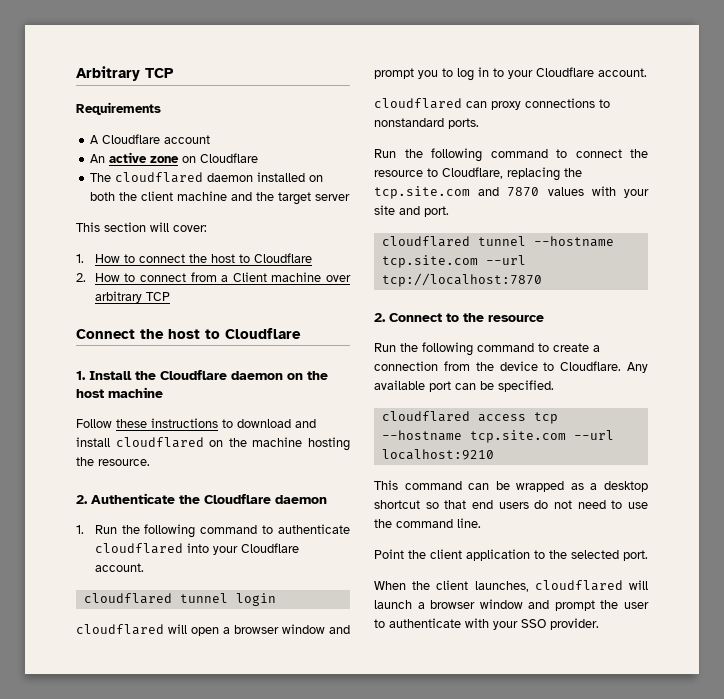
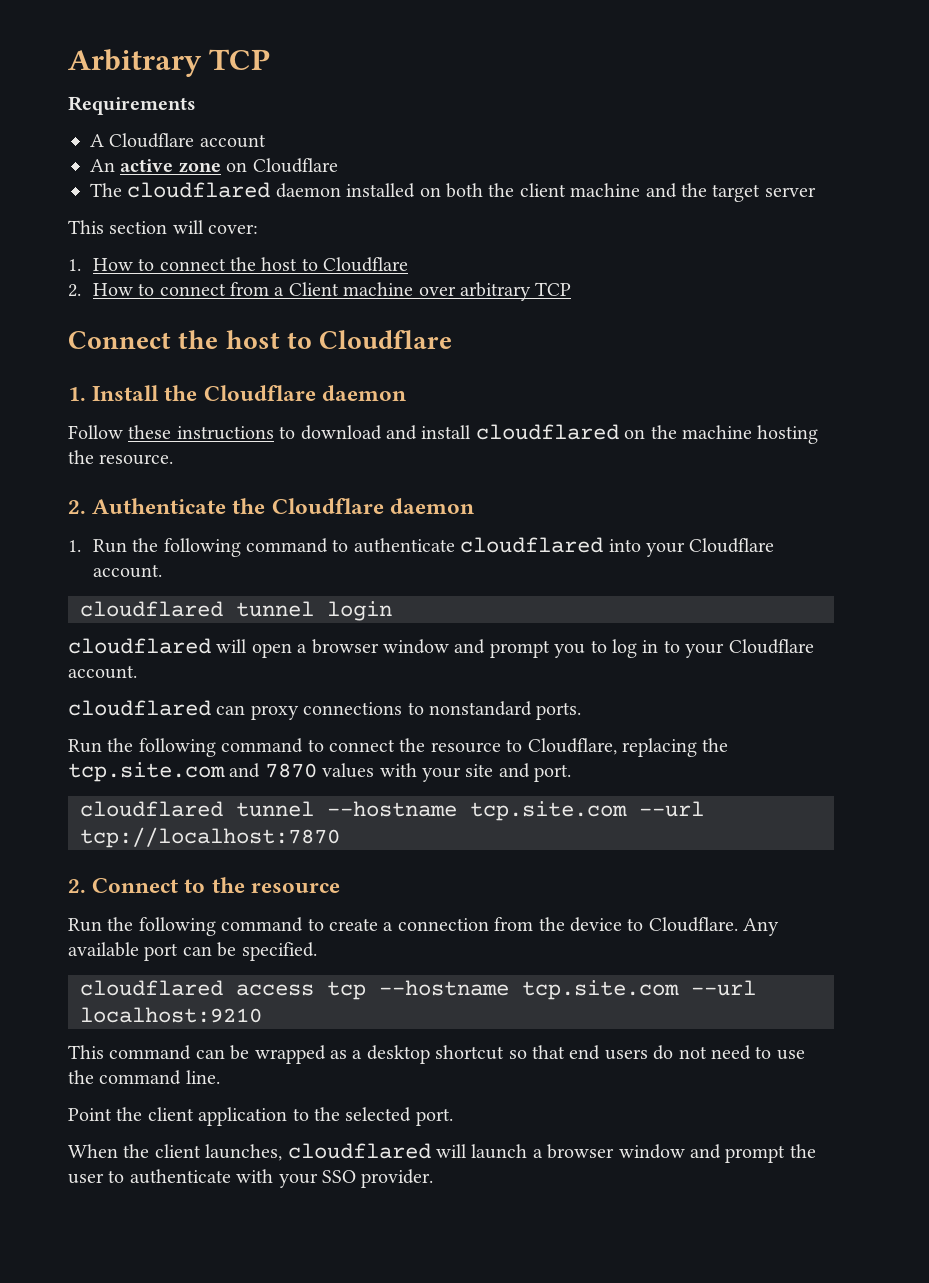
- 1. Install the Cloudflare daemon on the host machine
+ 1. Install the Cloudflare daemon

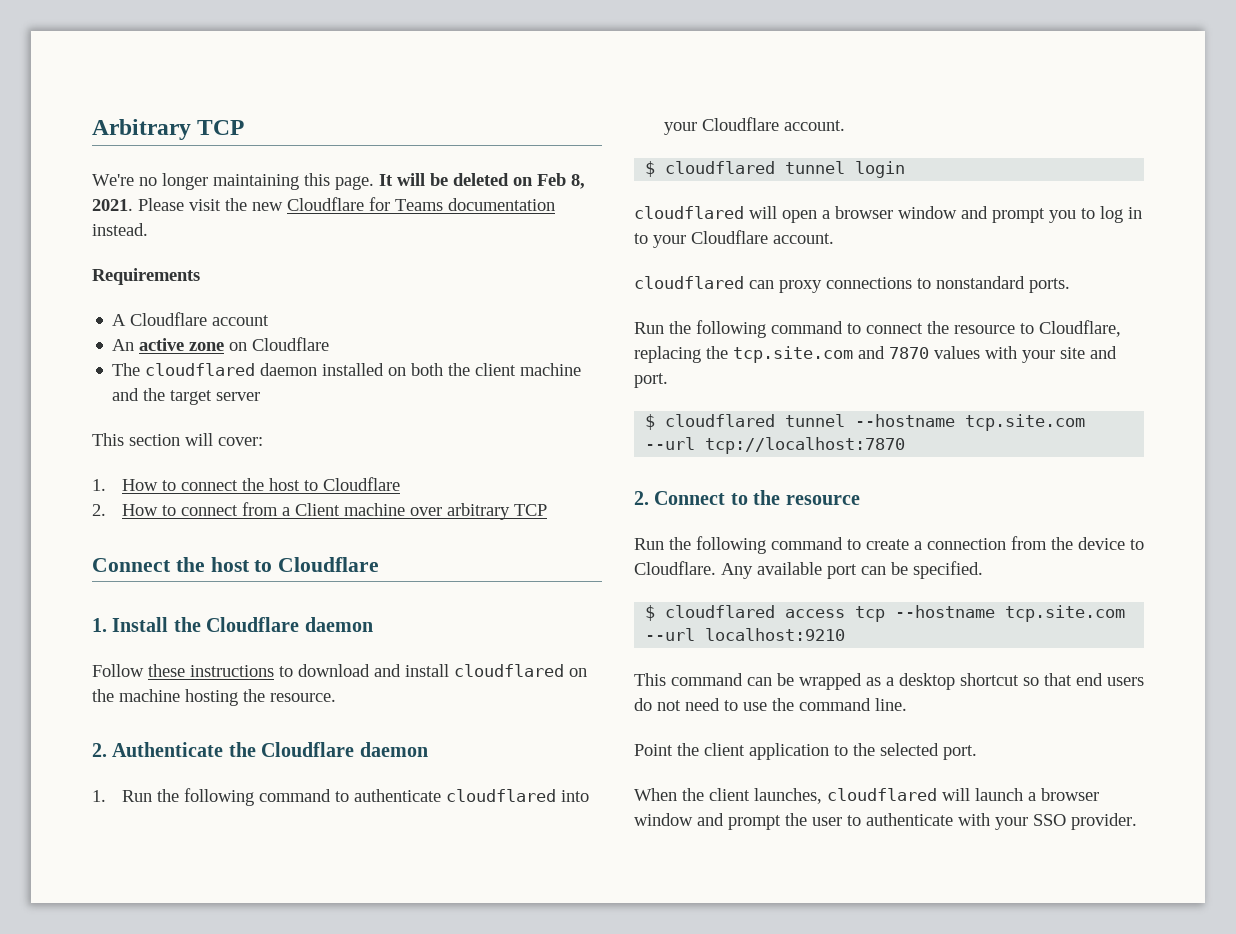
+ We're no longer maintaining this page. It will be deleted on Feb 8, 2021. Please visit the new Cloudflare for Teams documentation instead.
- cloudflared tunnel login
+ $ cloudflared tunnel login
- cloudflared tunnel --hostname tcp.site.com --url tcp://localhost:7870
+ $ cloudflared tunnel --hostname tcp.site.com --url tcp://localhost:7870
- cloudflared access tcp --hostname tcp.site.com --url localhost:9210
+ $ cloudflared access tcp --hostname tcp.site.com --url localhost:9210

